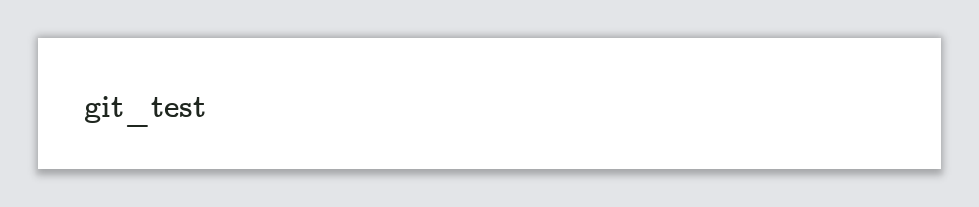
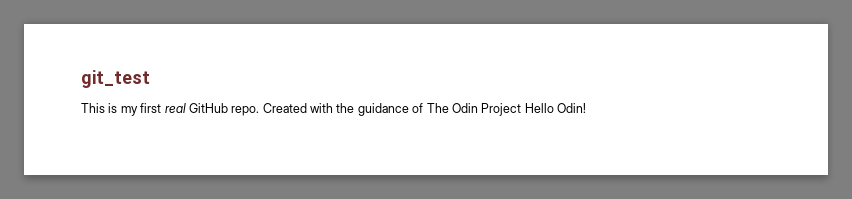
+ This is my first real GitHub repo. Created with the guidance of The Odin Project Hello Odin!

